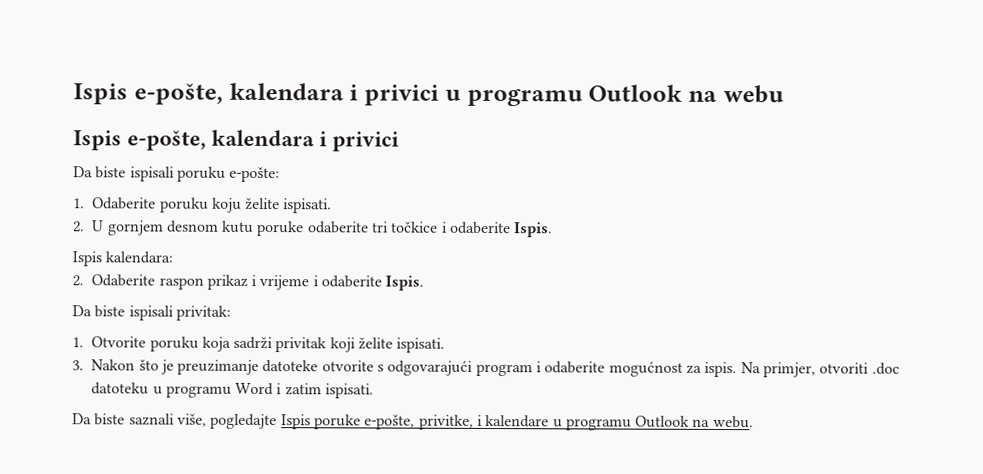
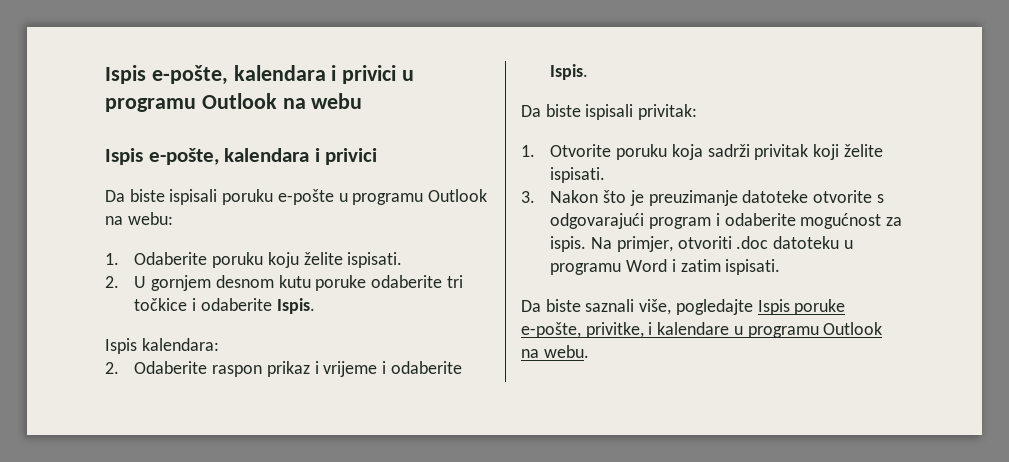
- Da biste ispisali poruku e-pošte:
+ Da biste ispisali poruku e-pošte u programu Outlook na webu:

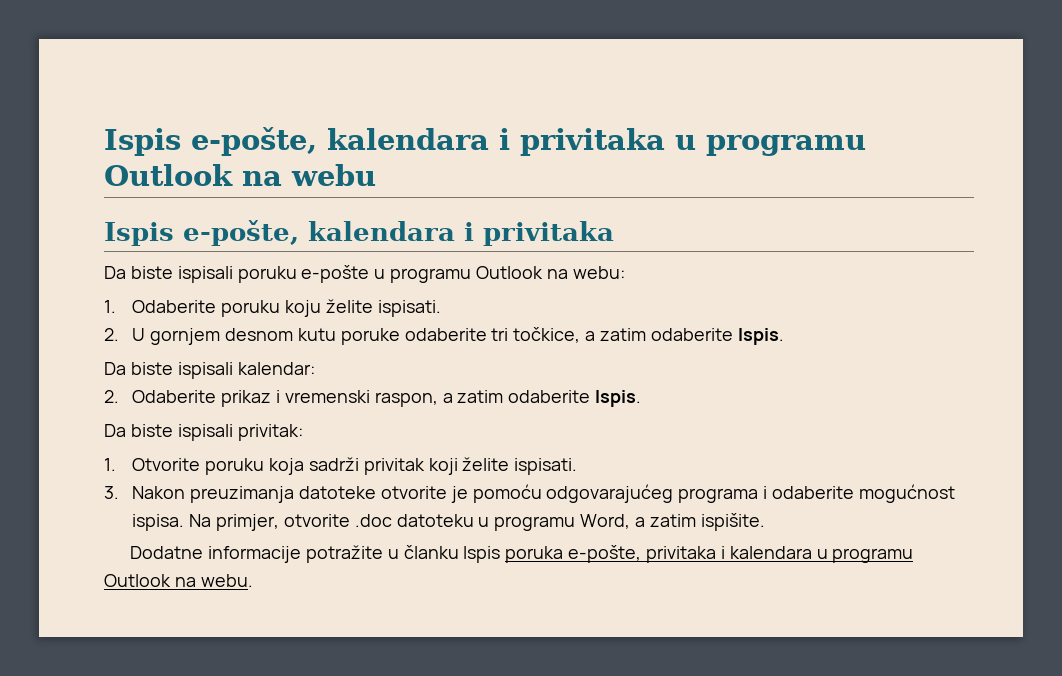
- Ispis e-pošte, kalendara i privici u programu Outlook na webu
- Ispis e-pošte, kalendara i privici
+ Ispis e-pošte, kalendara i privitaka u programu Outlook na webu
+ Ispis e-pošte, kalendara i privitaka
- 2. U gornjem desnom kutu poruke odaberite tri točkice i odaberite Ispis.
- Ispis kalendara:
+ 2. U gornjem desnom kutu poruke odaberite tri točkice, a zatim odaberite Ispis.
+ Da biste ispisali kalendar:
- 2. Odaberite raspon prikaz i vrijeme i odaberite Ispis.
+ 2. Odaberite prikaz i vremenski raspon, a zatim odaberite Ispis.
- 3. Nakon što je preuzimanje datoteke otvorite s odgovarajući program i odaberite mogućnost za ispis.
+ 3. Nakon preuzimanja datoteke otvorite je pomoću odgovarajućeg programa i odaberite mogućnost ispisa.
- Na primjer, otvoriti .doc datoteku u programu Word i zatim ispisati.
- Da biste saznali više, pogledajte Ispis poruke e-pošte, privitke, i kalendare u programu Outlook na webu.
+ Na primjer, otvorite .doc datoteku u programu Word, a zatim ispišite.
+ Dodatne informacije potražite u članku Ispis poruka e-pošte, privitaka i kalendara u programu Outlook na webu.

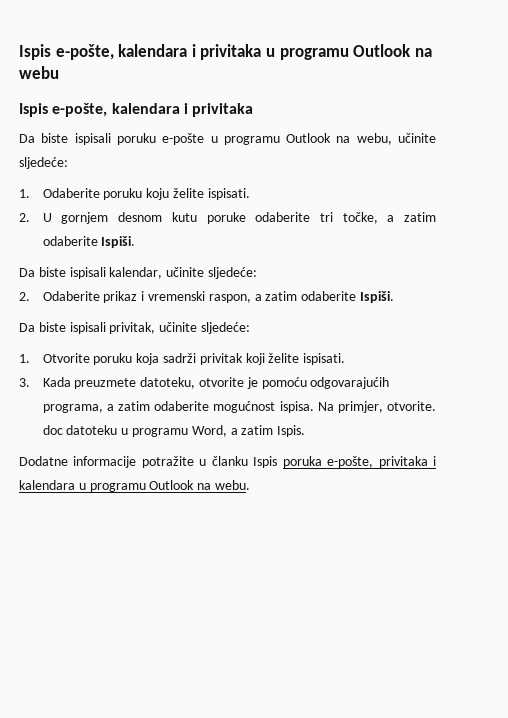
- Da biste ispisali poruku e-pošte u programu Outlook na webu:
+ Da biste ispisali poruku e-pošte u programu Outlook na webu, učinite sljedeće:
- 2. U gornjem desnom kutu poruke odaberite tri točkice, a zatim odaberite Ispis.
- Da biste ispisali kalendar:
+ 2. U gornjem desnom kutu poruke odaberite tri točke, a zatim odaberite Ispiši.
+ Da biste ispisali kalendar, učinite sljedeće:
- 2. Odaberite prikaz i vremenski raspon, a zatim odaberite Ispis.
- Da biste ispisali privitak:
+ 2. Odaberite prikaz i vremenski raspon, a zatim odaberite Ispiši.
+ Da biste ispisali privitak, učinite sljedeće:
- 3. Nakon preuzimanja datoteke otvorite je pomoću odgovarajućeg programa i odaberite mogućnost ispisa.
+ 3. Kada preuzmete datoteku, otvorite je pomoću odgovarajućih programa, a zatim odaberite mogućnost ispisa.
- Na primjer, otvorite .doc datoteku u programu Word, a zatim ispišite.
+ Na primjer, otvorite. doc datoteku u programu Word, a zatim Ispis.

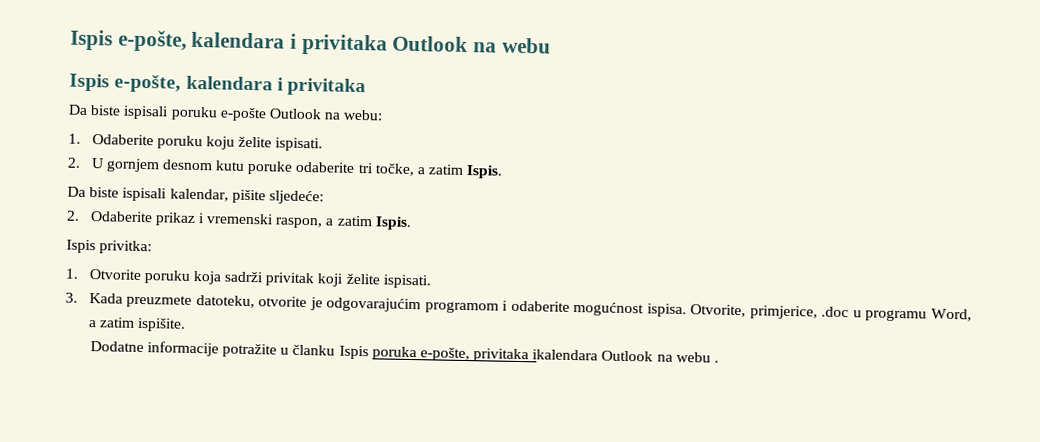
- Ispis e-pošte, kalendara i privitaka u programu Outlook na webu
+ Ispis e-pošte, kalendara i privitaka Outlook na webu
- Da biste ispisali poruku e-pošte u programu Outlook na webu, učinite sljedeće:
+ Da biste ispisali poruku e-pošte Outlook na webu:
- 2. U gornjem desnom kutu poruke odaberite tri točke, a zatim odaberite Ispiši.
+ 2. U gornjem desnom kutu poruke odaberite tri točke, a zatim Ispis.
- Da biste ispisali kalendar, učinite sljedeće:
+ Da biste ispisali kalendar, pišite sljedeće:
- 2. Odaberite prikaz i vremenski raspon, a zatim odaberite Ispiši.
- Da biste ispisali privitak, učinite sljedeće:
+ 2. Odaberite prikaz i vremenski raspon, a zatim Ispis.
+ Ispis privitka:
- 3. Kada preuzmete datoteku, otvorite je pomoću odgovarajućih programa, a zatim odaberite mogućnost ispisa. Na primjer, otvorite. doc datoteku u programu Word, a zatim Ispis.
+ 3. Kada preuzmete datoteku, otvorite je odgovarajućim programom i odaberite mogućnost ispisa. Otvorite, primjerice, .doc u programu Word, a zatim ispišite.
- Dodatne informacije potražite u članku Ispis poruka e-pošte, privitaka i kalendara u programu Outlook na webu.
+ Dodatne informacije potražite u članku Ispis poruka e-pošte, privitaka ikalendara Outlook na webu .

